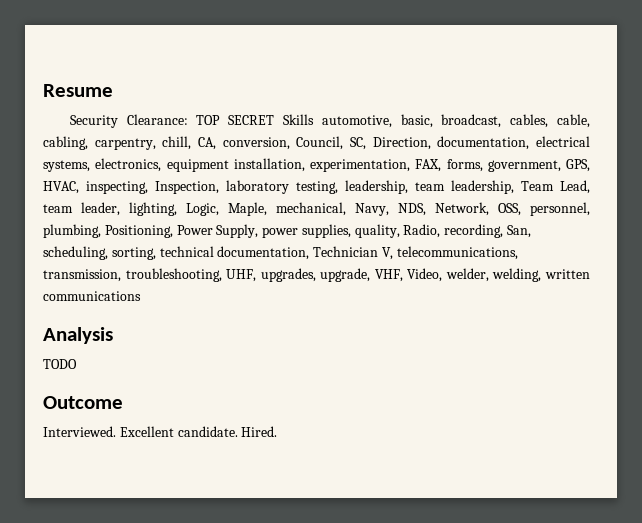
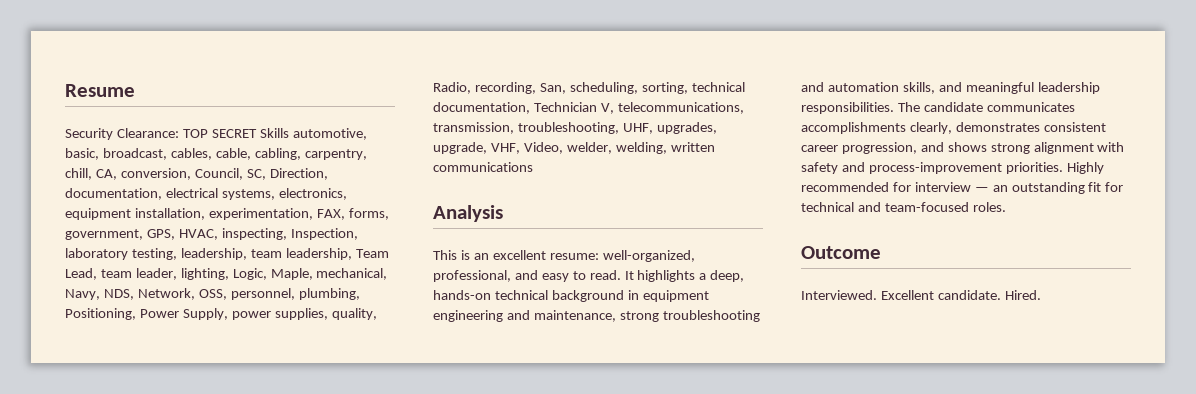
- TODO
+ This is an excellent resume: well-organized, professional, and easy to read. It highlights a deep, hands-on technical background in equipment engineering and maintenance, strong troubleshooting and automation skills, and meaningful leadership responsibilities. The candidate communicates accomplishments clearly, demonstrates consistent career progression, and shows strong alignment with safety and process-improvement priorities. Highly recommended for interview — an outstanding fit for technical and team-focused roles.

